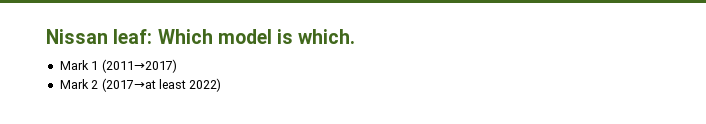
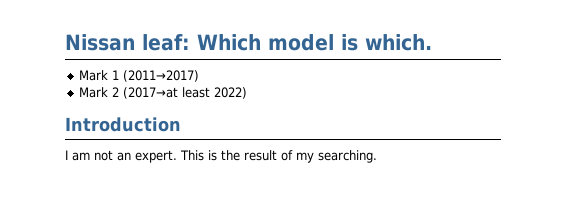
+ Introduction
+ I am not an expert. This is the result of my searching.

